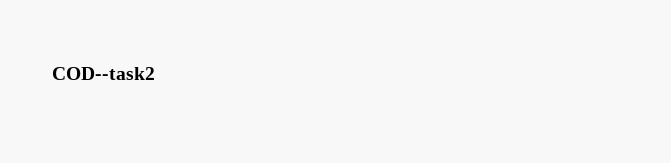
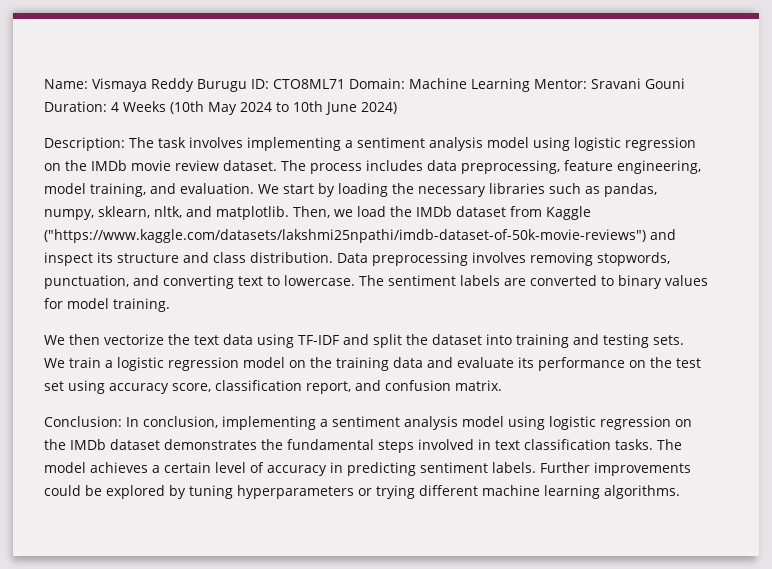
- COD--task2
+ Name: Vismaya Reddy Burugu ID: CTO8ML71 Domain: Machine Learning Mentor: Sravani Gouni Duration: 4 Weeks (10th May 2024 to 10th June 2024)
+ Description: The task involves implementing a sentiment analysis model using logistic regression on the IMDb movie review dataset. The process includes data preprocessing, feature engineering, model training, and evaluation. We start by loading the necessary libraries such as pandas, numpy, sklearn, nltk, and matplotlib. Then, we load the IMDb dataset from Kaggle ("https://www.kaggle.com/datasets/lakshmi25npathi/imdb-dataset-of-50k-movie-reviews") and inspect its structure and class distribution. Data preprocessing involves removing stopwords, punctuation, and converting text to lowercase. The sentiment labels are converted to binary values for model training.
+ We then vectorize the text data using TF-IDF and split the dataset into training and testing sets. We train a logistic regression model on the training data and evaluate its performance on the test set using accuracy score, classification report, and confusion matrix.
+ Conclusion: In conclusion, implementing a sentiment analysis model using logistic regression on the IMDb dataset demonstrates the fundamental steps involved in text classification tasks. The model achieves a certain level of accuracy in predicting sentiment labels. Further improvements could be explored by tuning hyperparameters or trying different machine learning algorithms.

